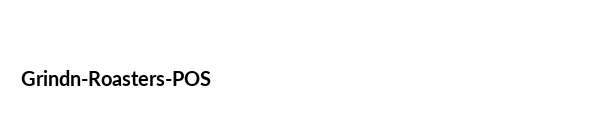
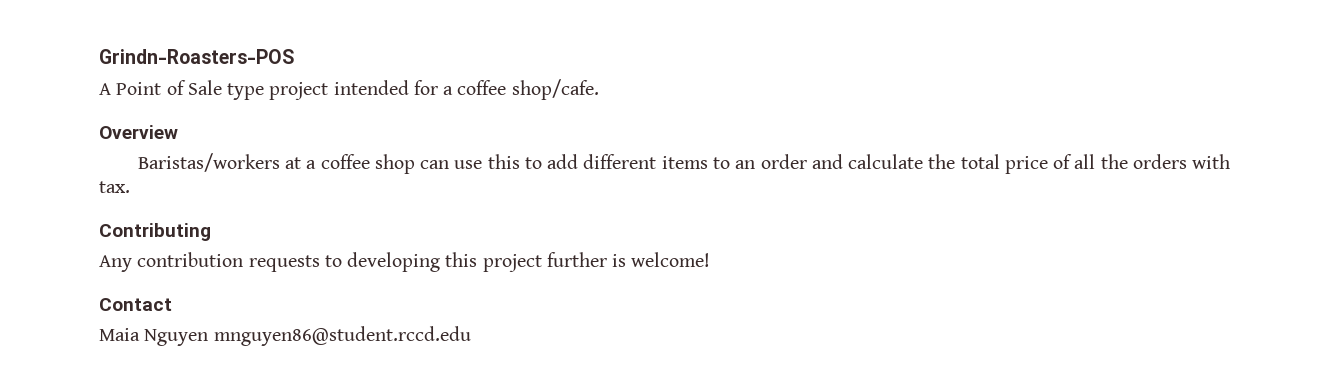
+ A Point of Sale type project intended for a coffee shop/cafe.
+ Overview
+ Baristas/workers at a coffee shop can use this to add different items to an order and calculate the total price of all the orders with tax.
+ Contributing
+ Any contribution requests to developing this project further is welcome!
+ Contact
+ Maia Nguyen mnguyen86@student.rccd.edu

